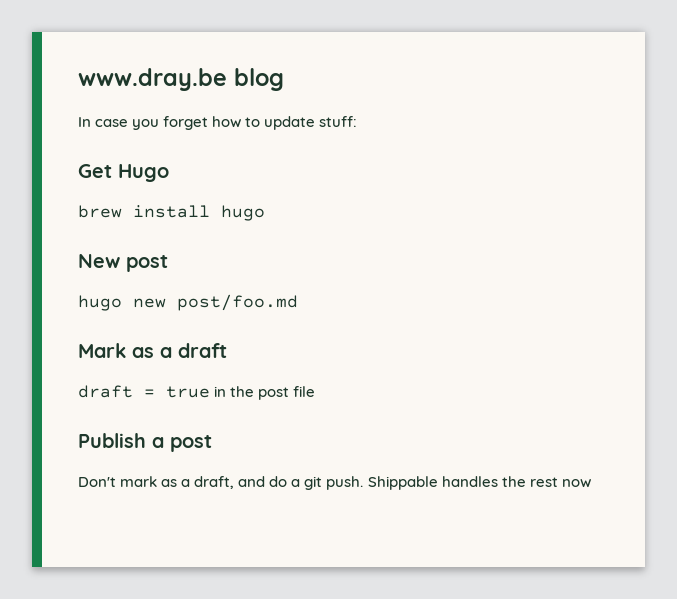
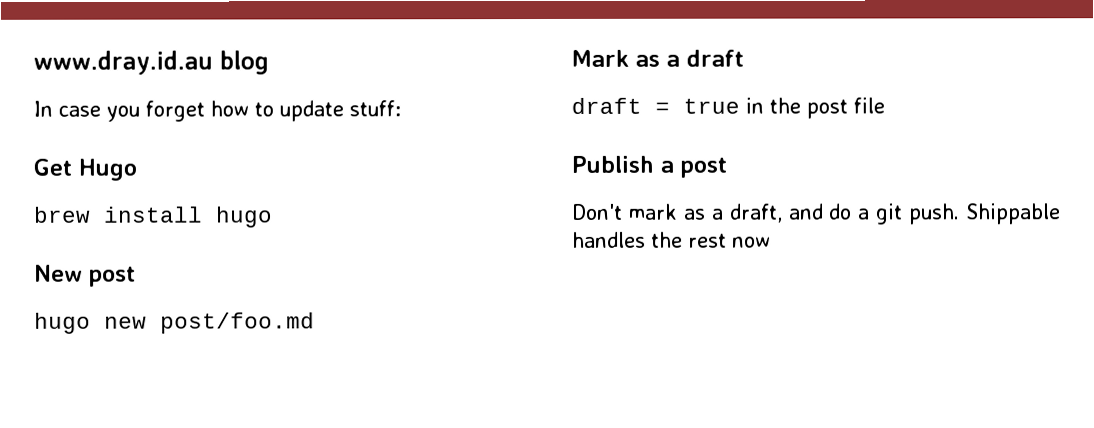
- www.dray.be blog
+ www.dray.id.au blog

